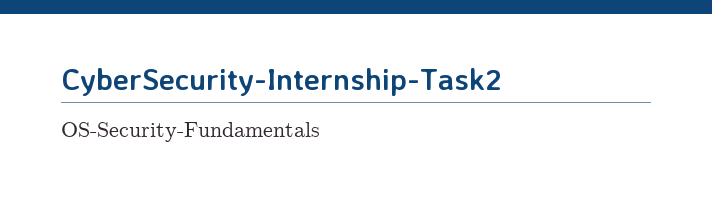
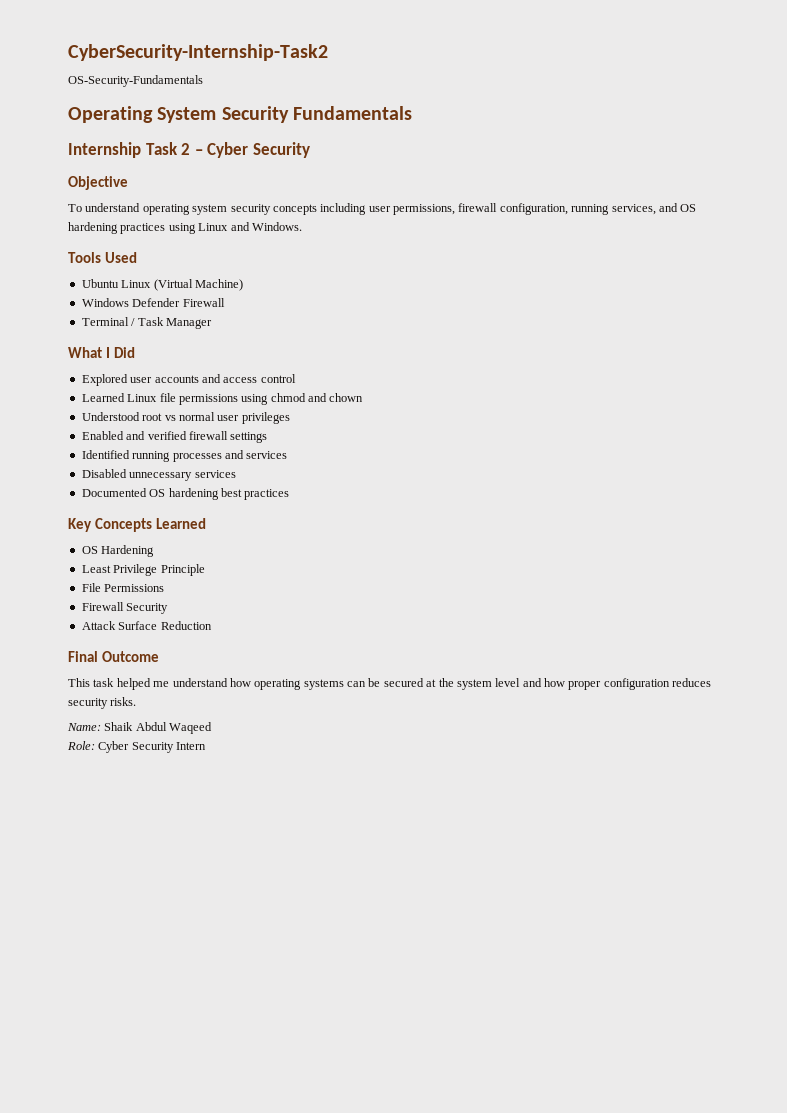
+ Operating System Security Fundamentals
+ Internship Task 2 – Cyber Security
+ Objective
+ To understand operating system security concepts including user permissions, firewall configuration, running services, and OS hardening practices using Linux and Windows.
+ Tools Used
+ Ubuntu Linux (Virtual Machine)
+ Windows Defender Firewall
+ Terminal / Task Manager
+ What I Did
+ Explored user accounts and access control
+ Learned Linux file permissions using chmod and chown
+ Understood root vs normal user privileges
+ Enabled and verified firewall settings
+ Identified running processes and services
+ Disabled unnecessary services
+ Documented OS hardening best practices
+ Key Concepts Learned
+ OS Hardening
+ Least Privilege Principle
+ File Permissions
+ Firewall Security
+ Attack Surface Reduction
+ Final Outcome
+ This task helped me understand how operating systems can be secured at the system level and how proper configuration reduces security risks.
+ Name: Shaik Abdul Waqeed
+ Role: Cyber Security Intern

